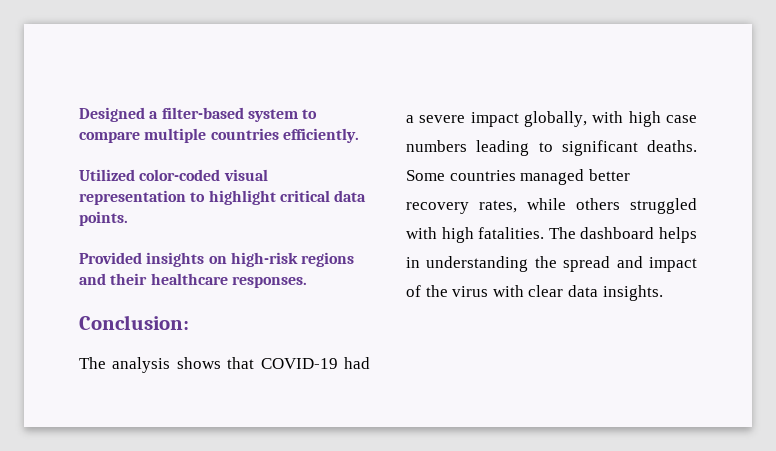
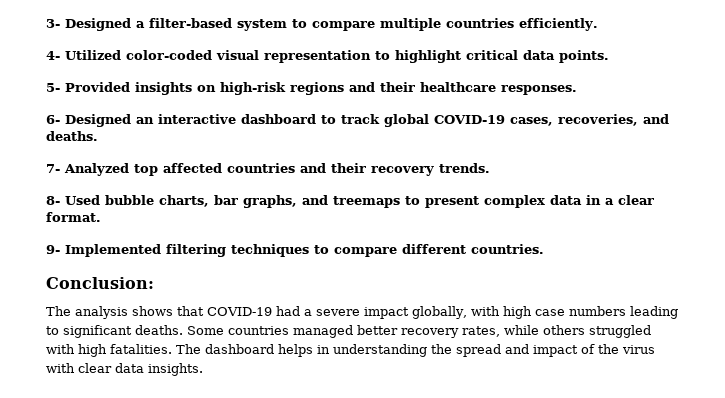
- Designed a filter-based system to compare multiple countries efficiently.
+ 3- Designed a filter-based system to compare multiple countries efficiently.
- Utilized color-coded visual representation to highlight critical data points.
+ 4- Utilized color-coded visual representation to highlight critical data points.
- Provided insights on high-risk regions and their healthcare responses.
+ 5- Provided insights on high-risk regions and their healthcare responses.
+ 6- Designed an interactive dashboard to track global COVID-19 cases, recoveries, and deaths.
+ 7- Analyzed top affected countries and their recovery trends.
+ 8- Used bubble charts, bar graphs, and treemaps to present complex data in a clear format.
+ 9- Implemented filtering techniques to compare different countries.

